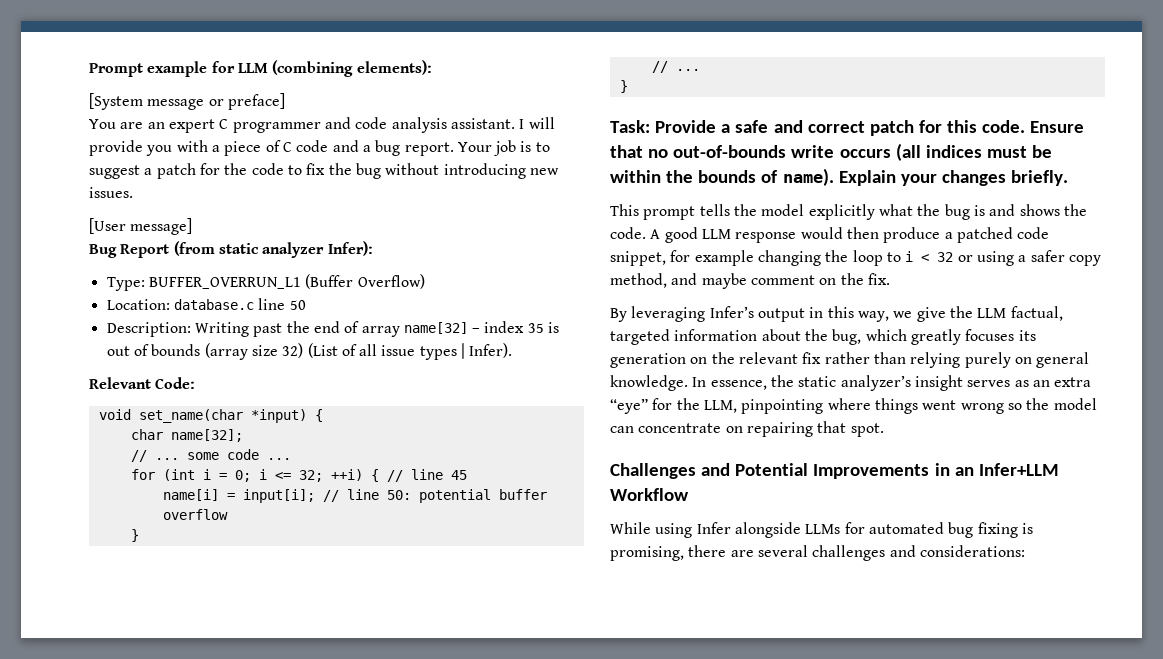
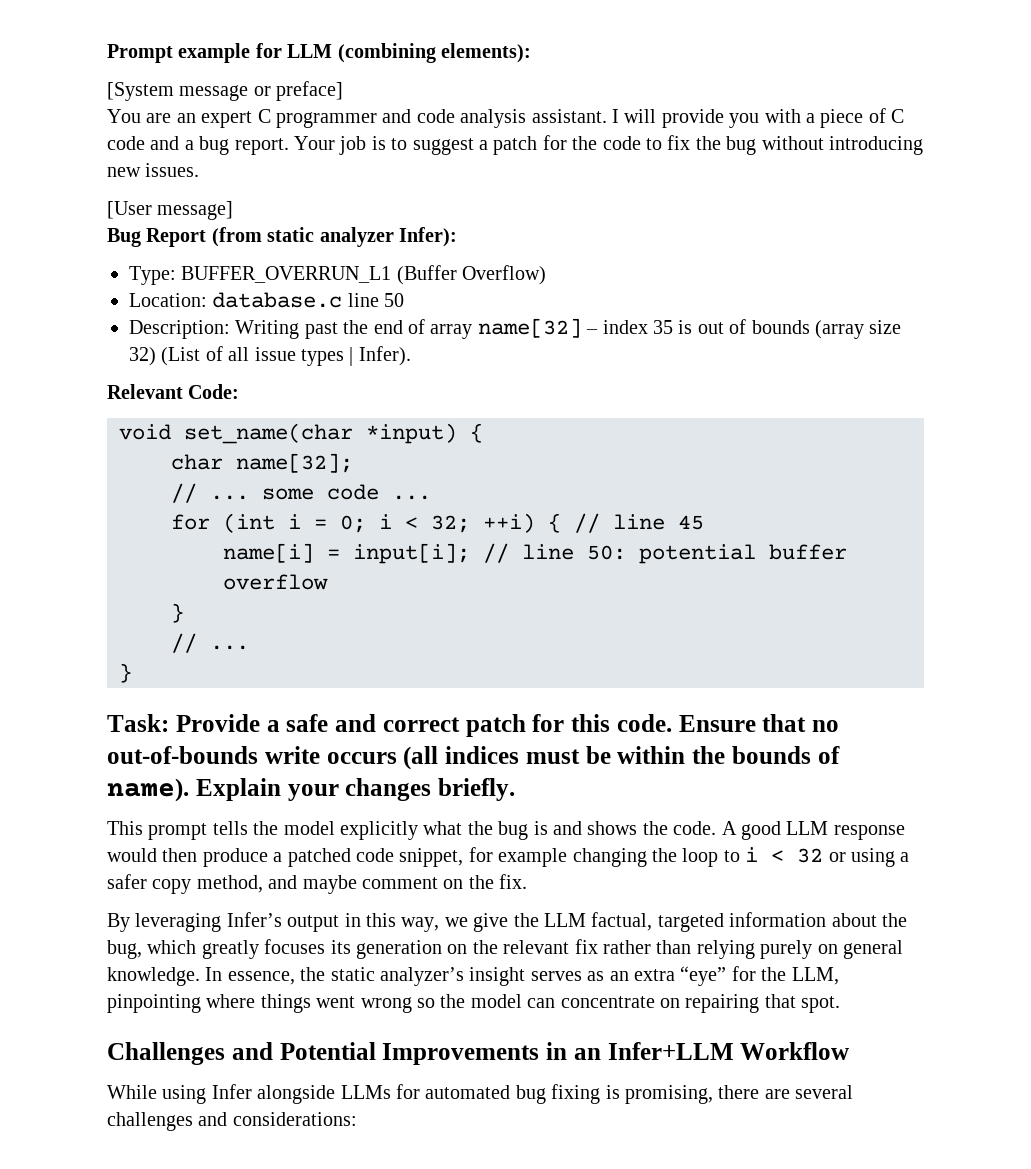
- for (int i = 0; i <= 32; ++i) { // line 45
+ for (int i = 0; i < 32; ++i) { // line 45

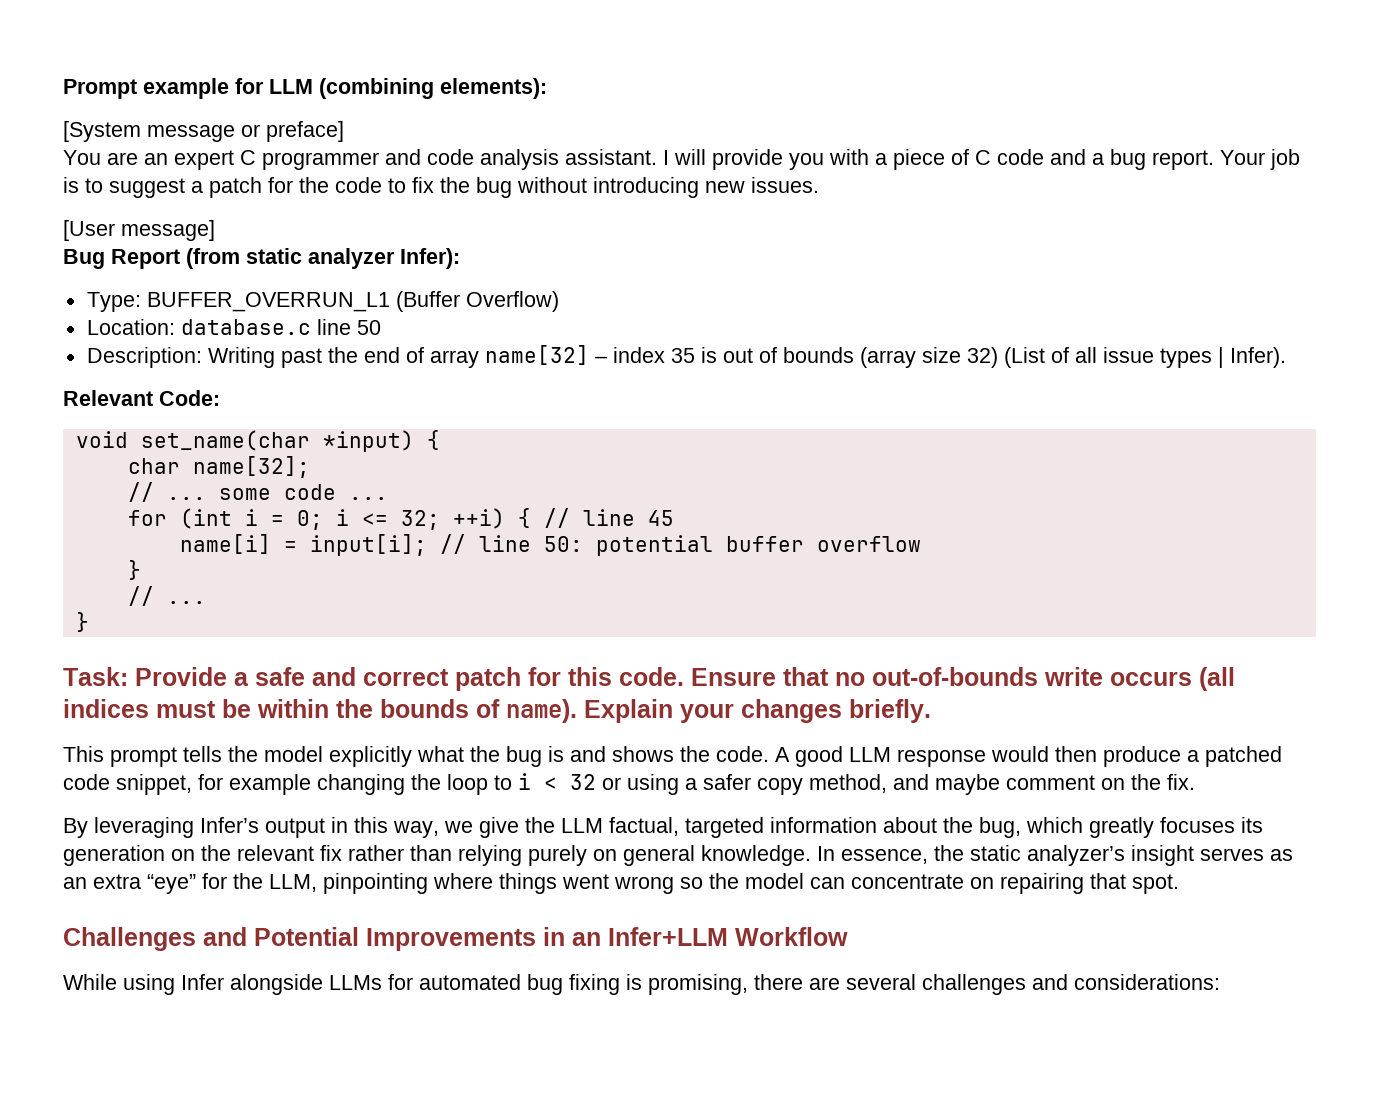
- for (int i = 0; i < 32; ++i) { // line 45
+ for (int i = 0; i <= 32; ++i) { // line 45

